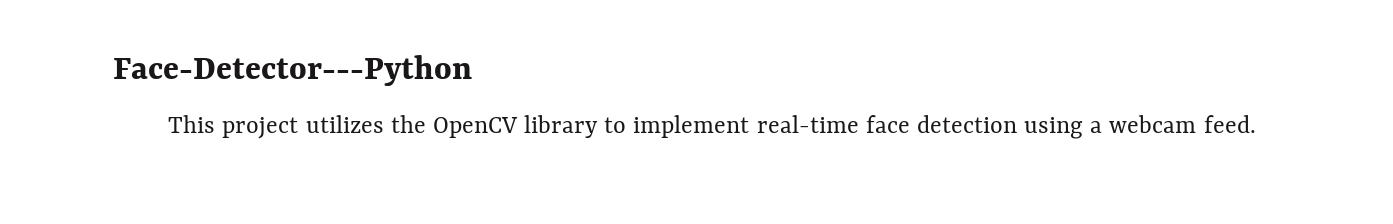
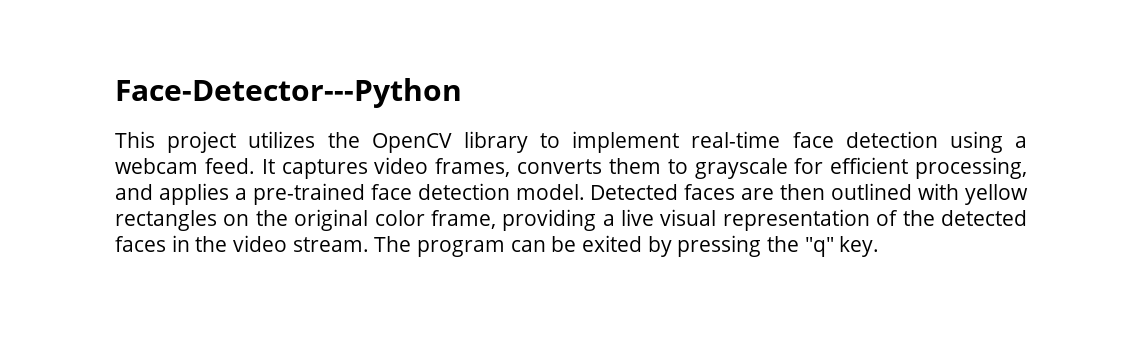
+ It captures video frames, converts them to grayscale for efficient processing, and applies a pre-trained face detection model. Detected faces are then outlined with yellow rectangles on the original color frame, providing a live visual representation of the detected faces in the video stream. The program can be exited by pressing the "q" key.

